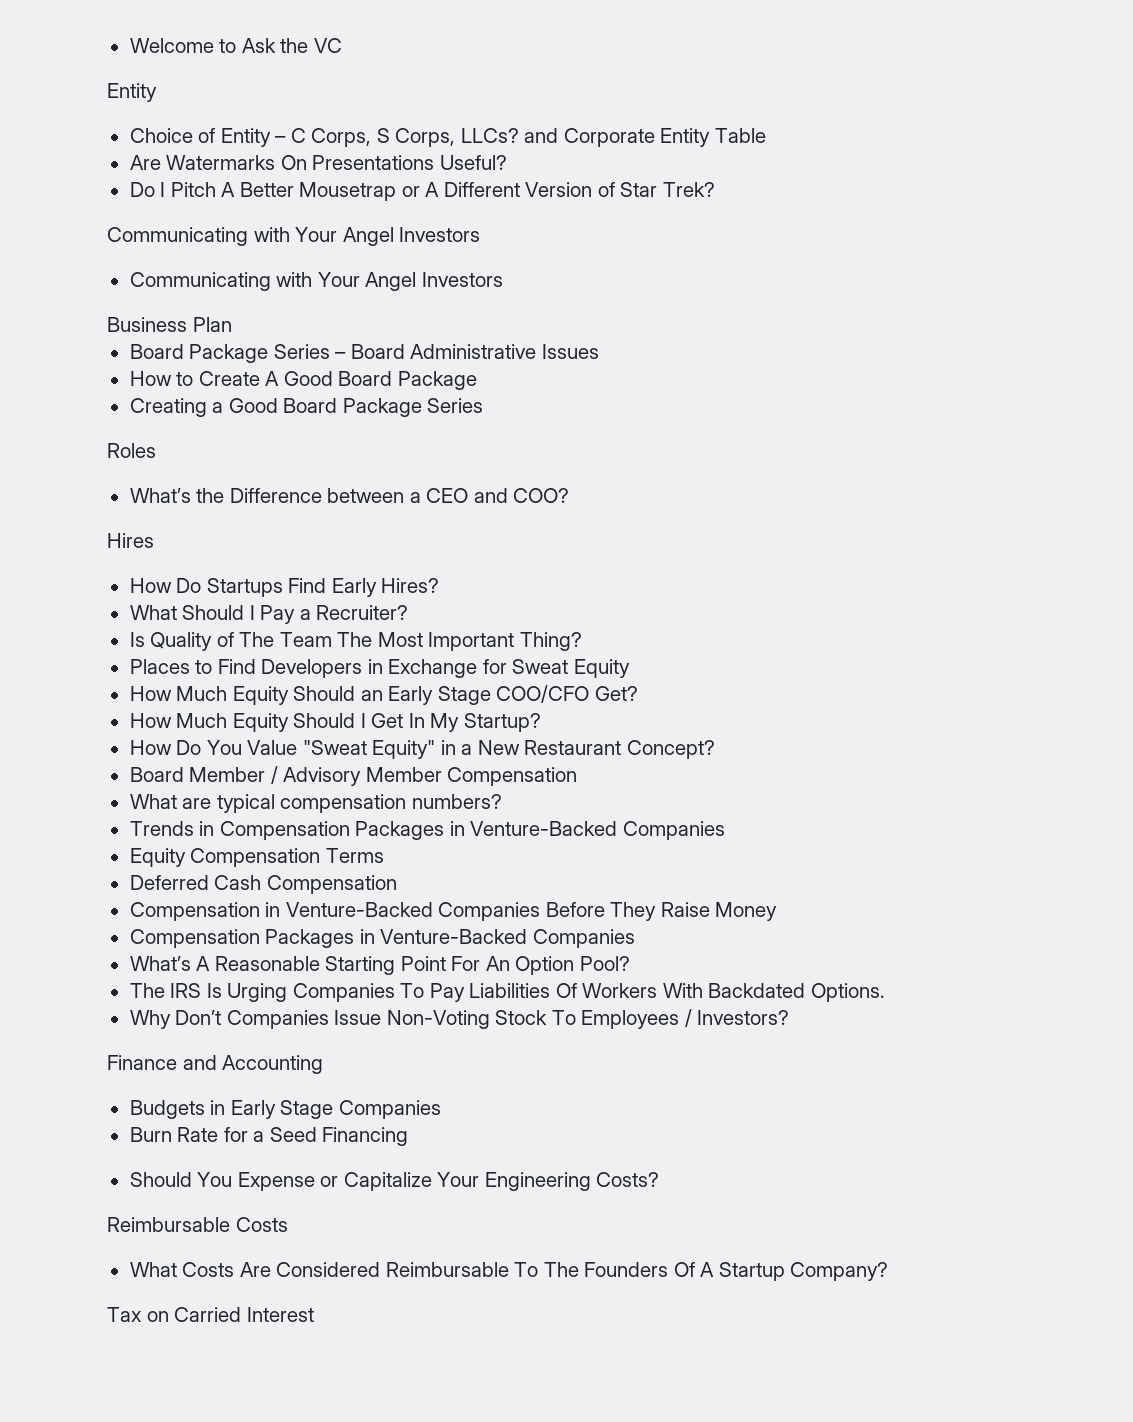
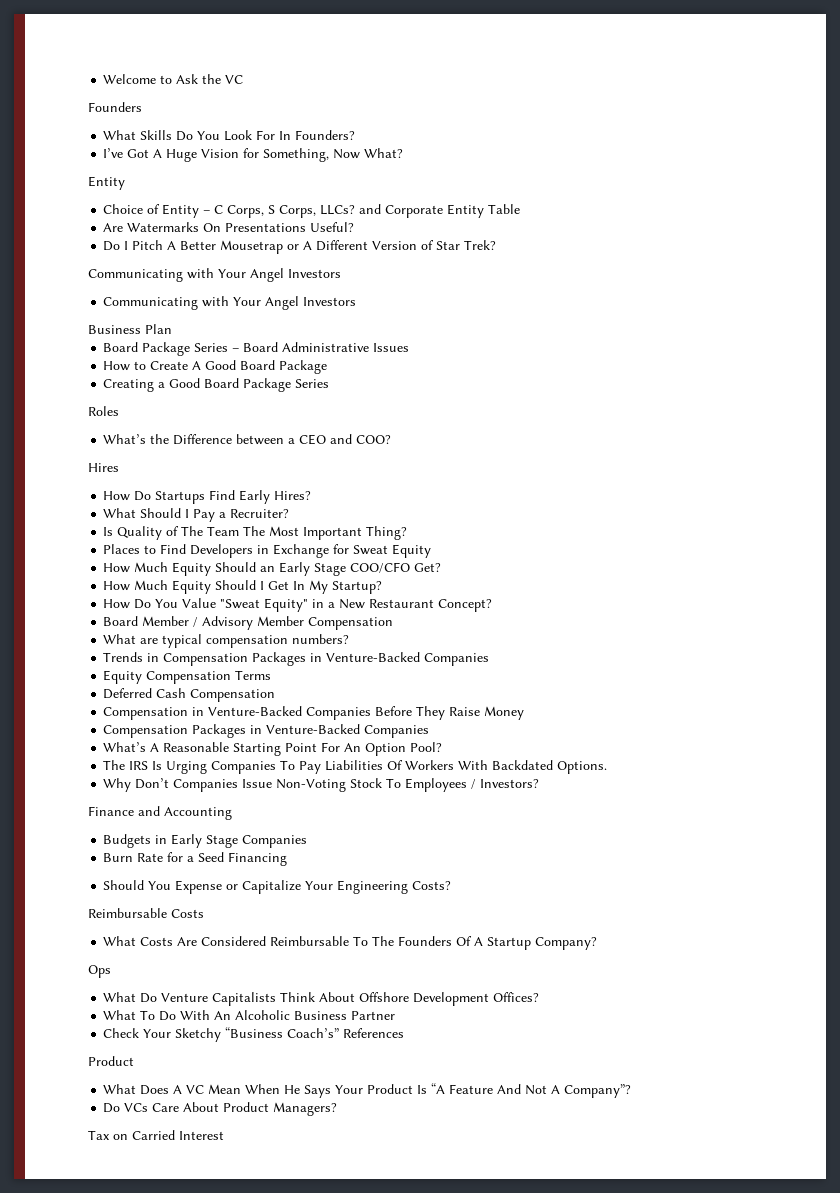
  Welcome to Ask the VC
+ Founders
+ What Skills Do You Look For In Founders?
+ I’ve Got A Huge Vision for Something, Now What?
+ Ops
+ What Do Venture Capitalists Think About Offshore Development Offices?
+ What To Do With An Alcoholic Business Partner
+ Check Your Sketchy “Business Coach’s” References
+ Product
+ What Does A VC Mean When He Says Your Product Is “A Feature And Not A Company”?
+ Do VCs Care About Product Managers?

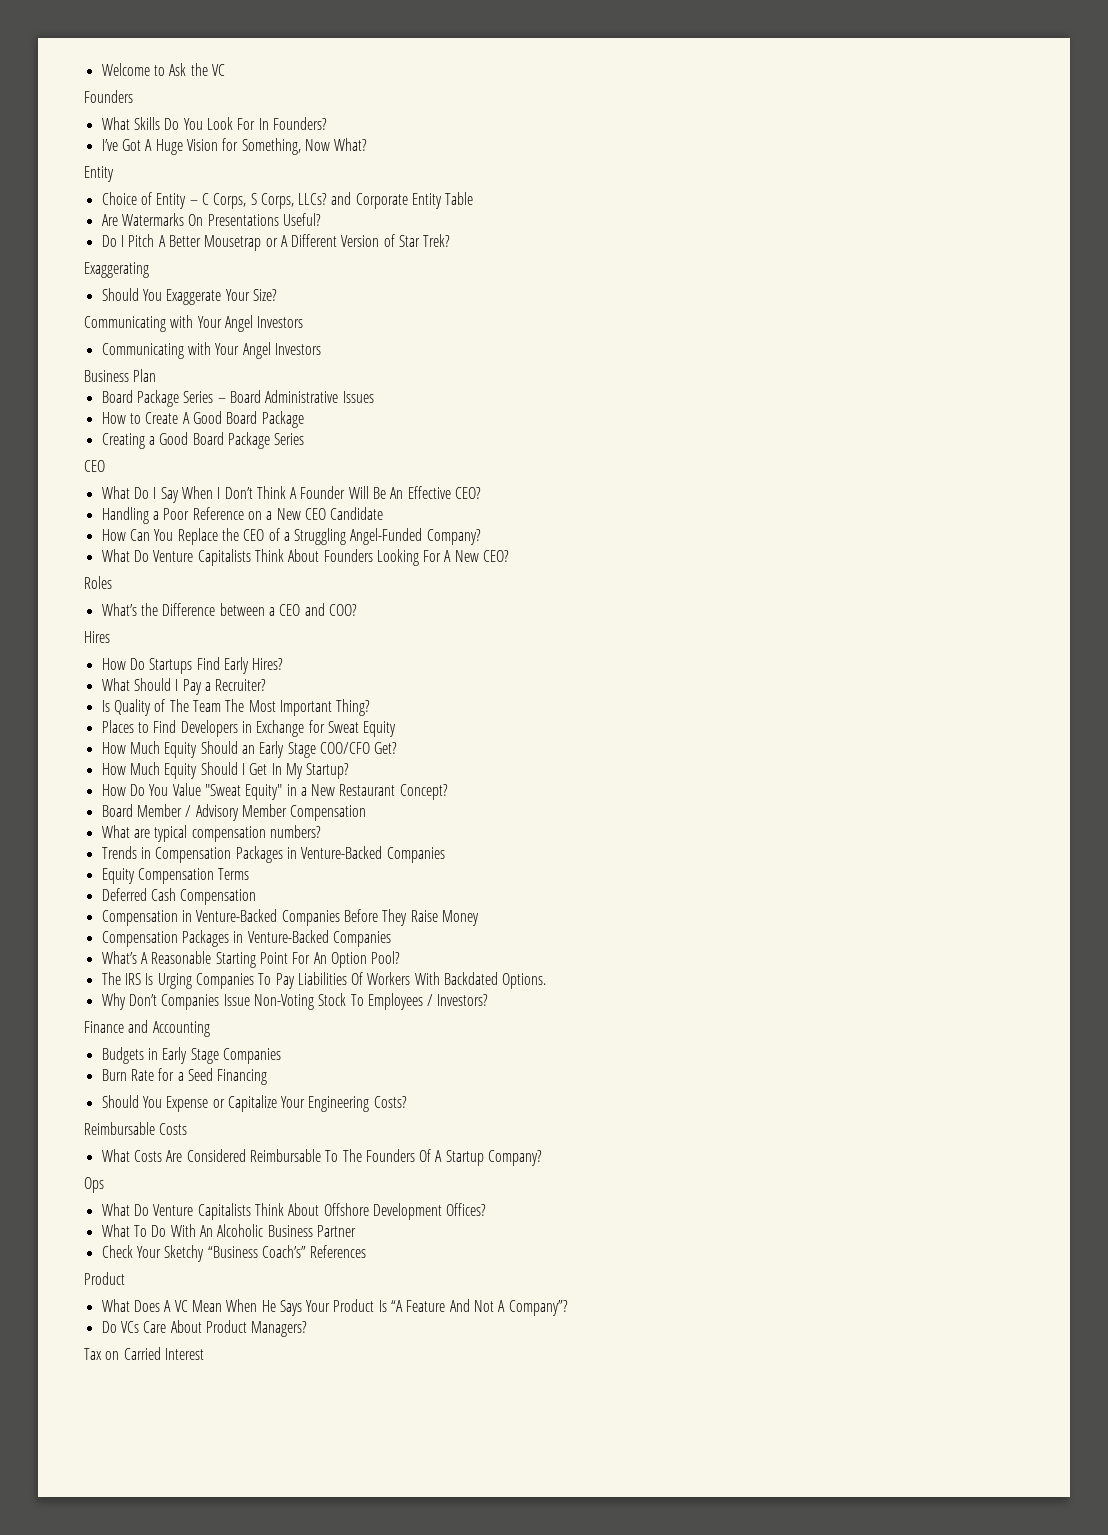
+ Exaggerating
+ Should You Exaggerate Your Size?
  Creating a Good Board Package Series
+ CEO
+ What Do I Say When I Don’t Think A Founder Will Be An Effective CEO?
+ Handling a Poor Reference on a New CEO Candidate
+ How Can You Replace the CEO of a Struggling Angel-Funded Company?
+ What Do Venture Capitalists Think About Founders Looking For A New CEO?

